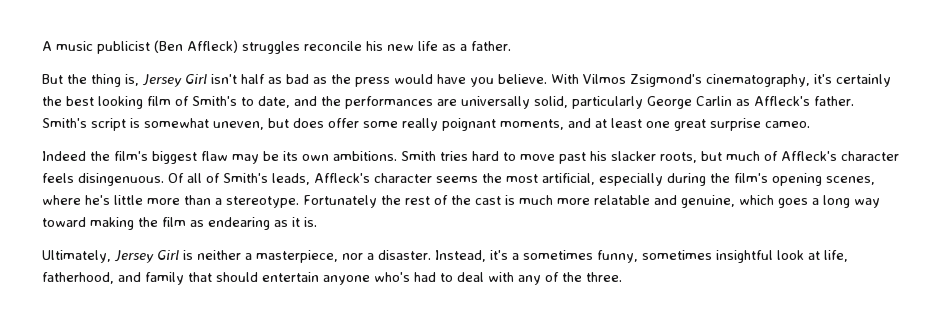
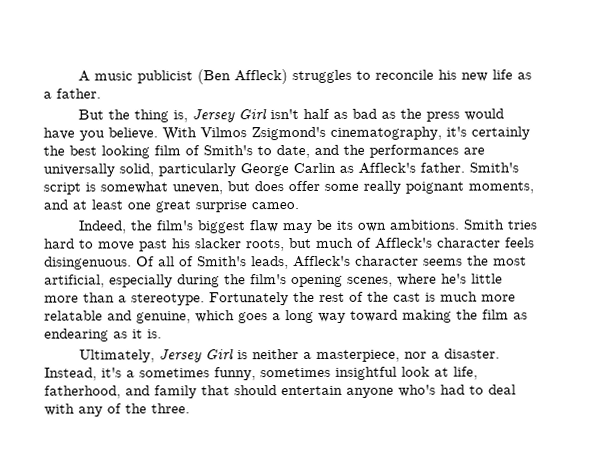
- A music publicist (Ben Affleck) struggles reconcile his new life as a father.
+ A music publicist (Ben Affleck) struggles to reconcile his new life as a father.
- Indeed the film's biggest flaw may be its own ambitions.
+ Indeed, the film's biggest flaw may be its own ambitions.

